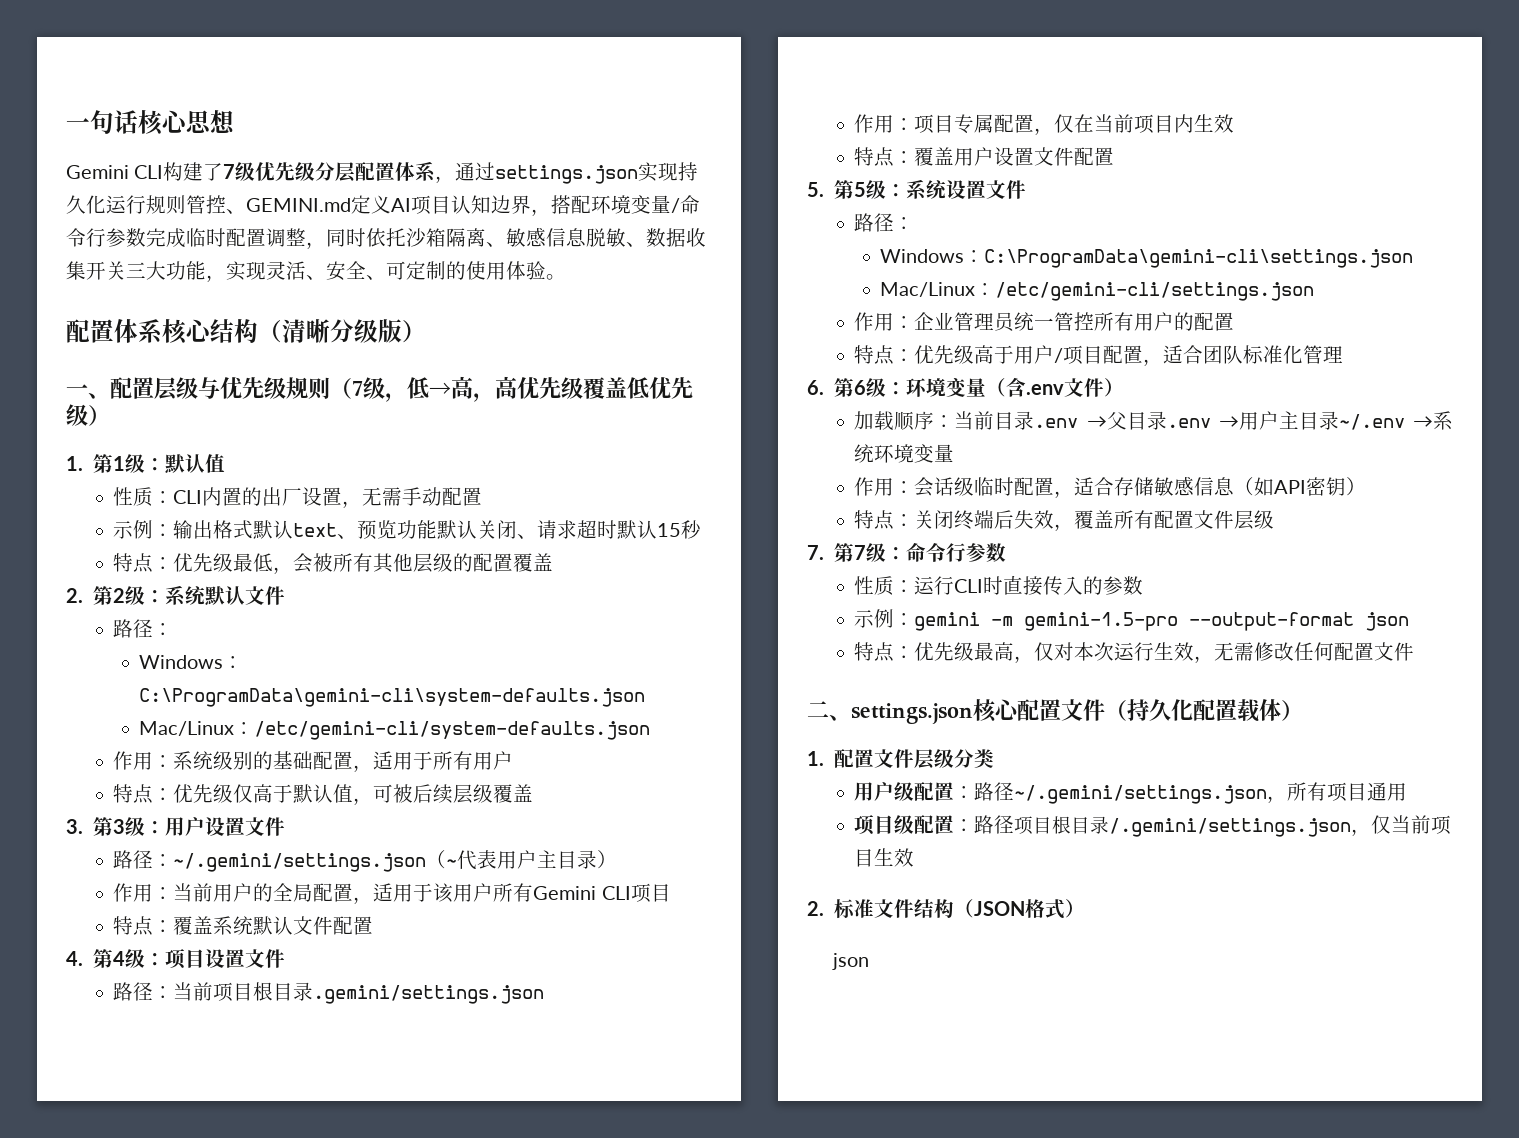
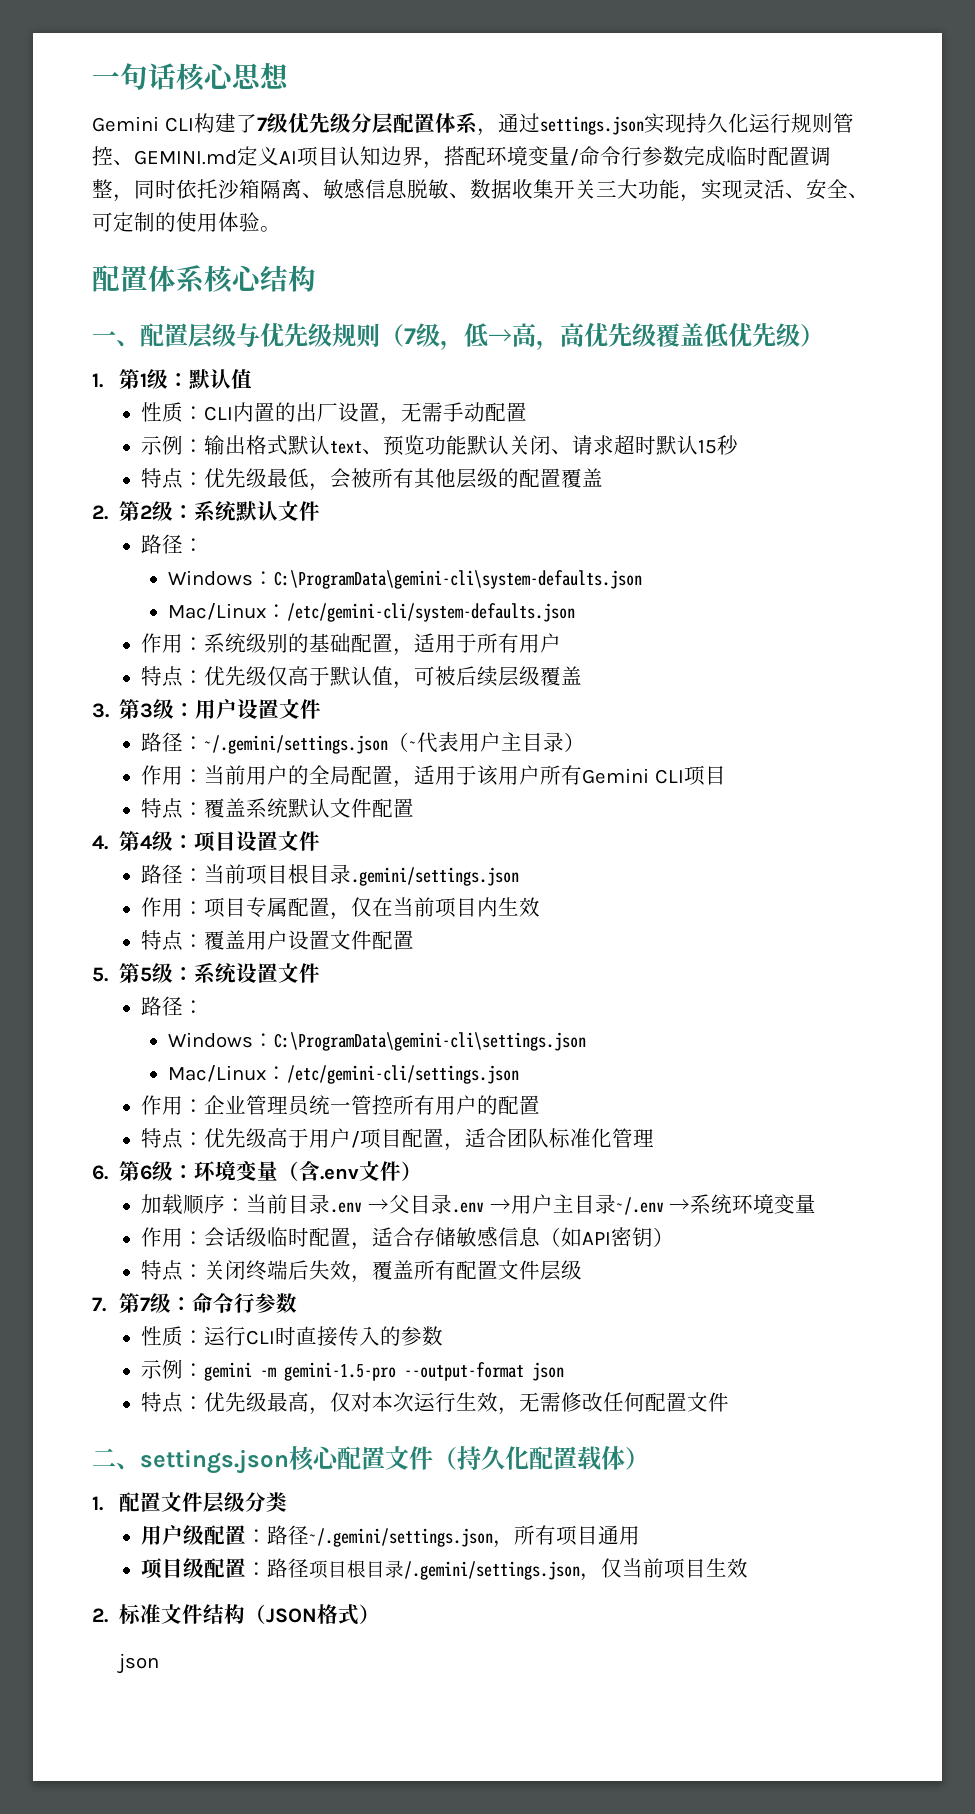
- 配置体系核心结构（清晰分级版）
+ 配置体系核心结构

